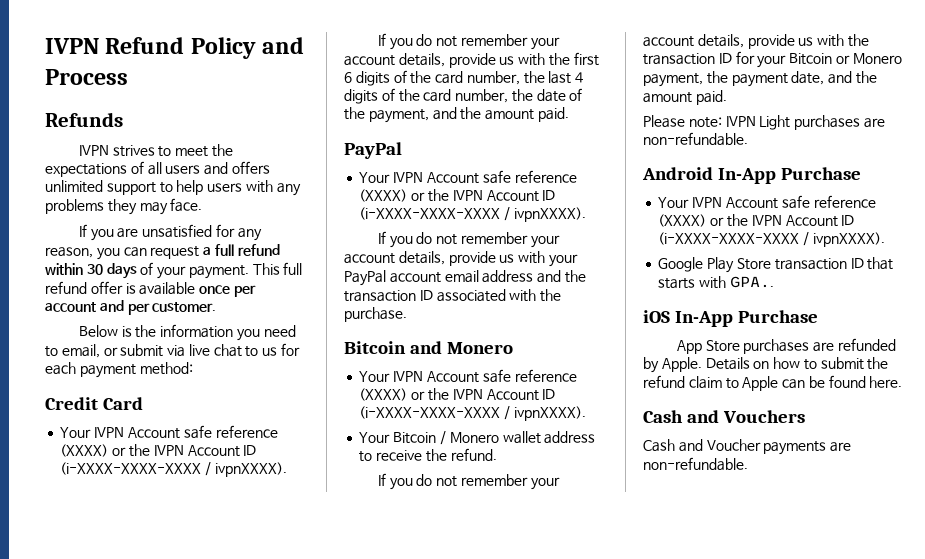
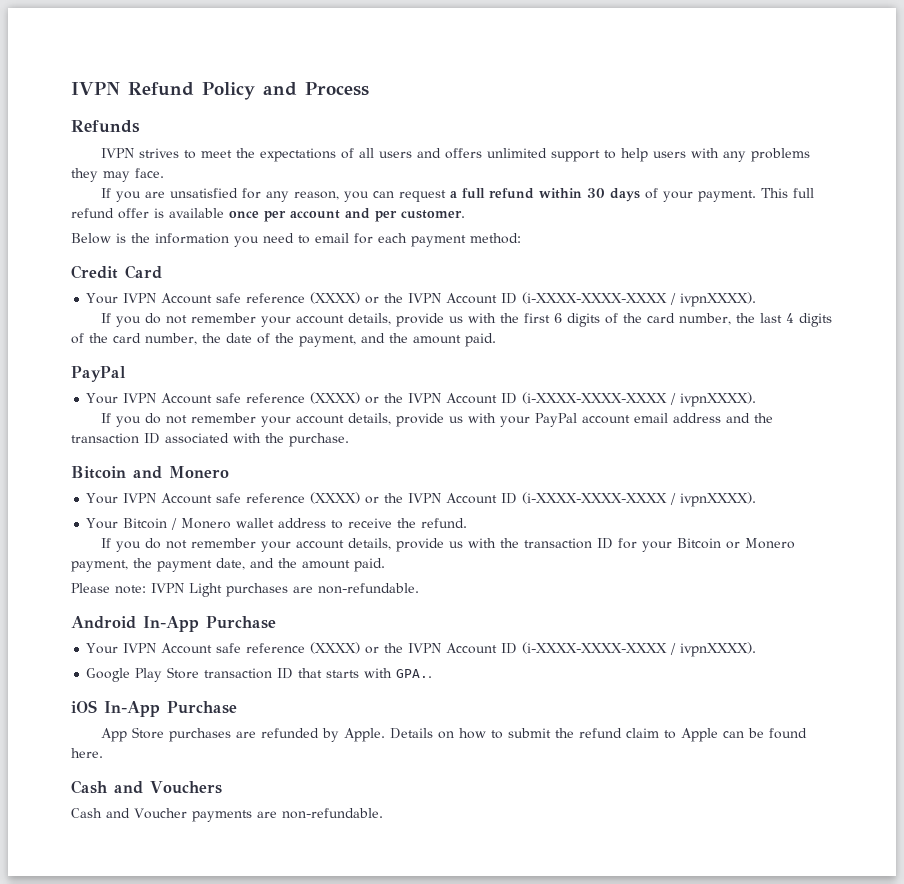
- Below is the information you need to email, or submit via live chat to us for each payment method:
+ Below is the information you need to email for each payment method:

